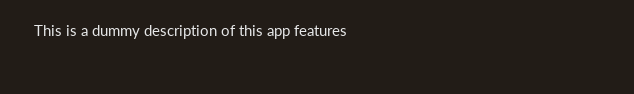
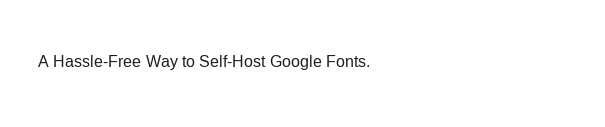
- This is a dummy description of this app features
+ A Hassle-Free Way to Self-Host Google Fonts.

